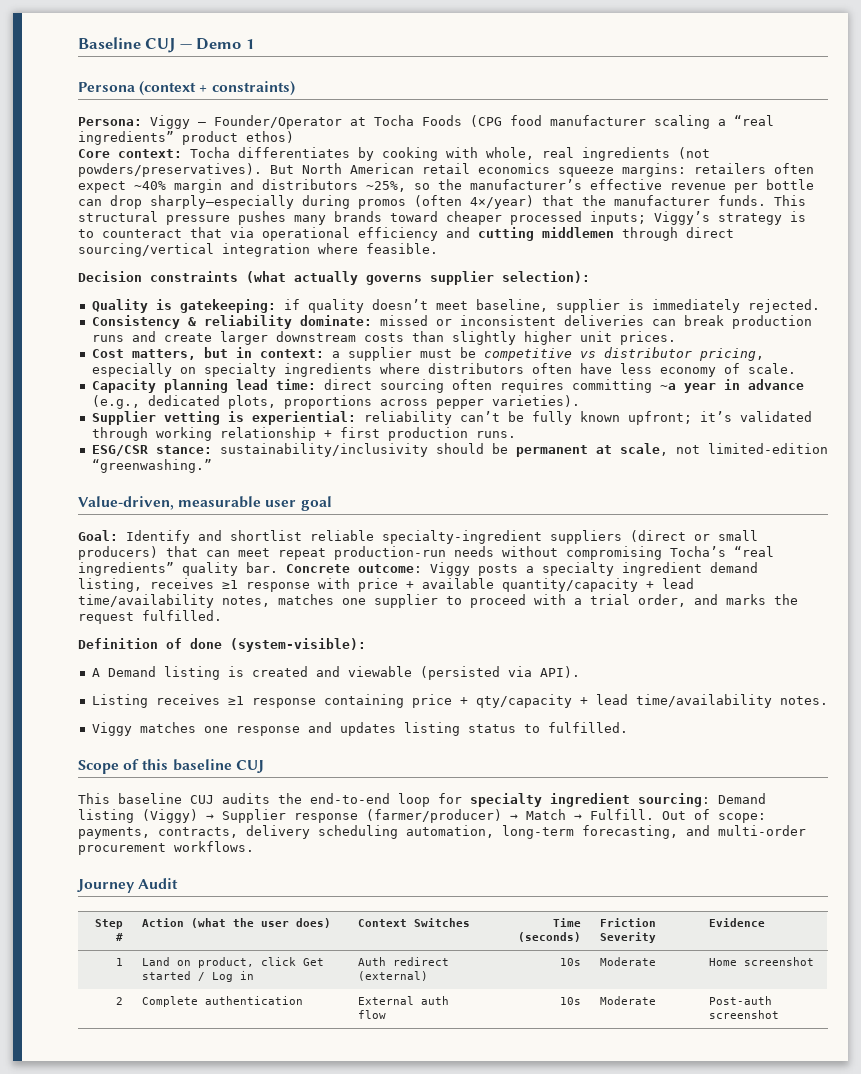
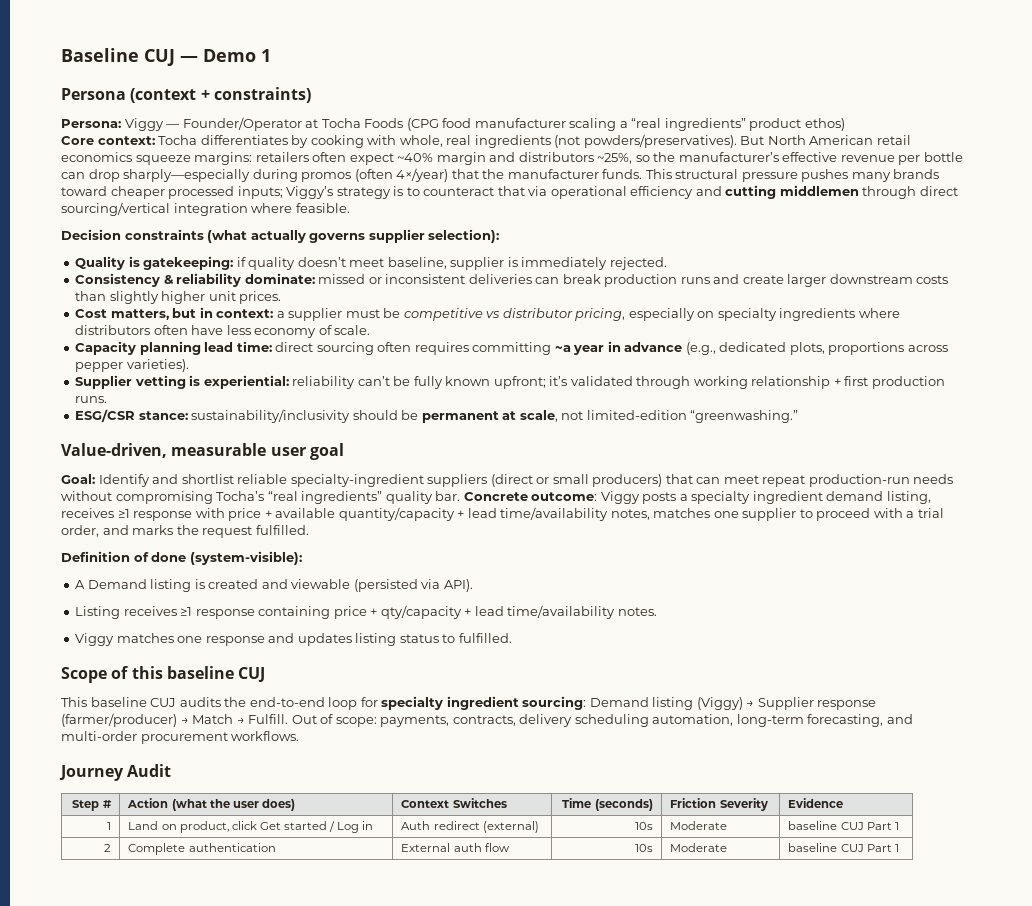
- 1 | Land on product, click Get started / Log in | Auth redirect (external) | 10s | Moderate | Home screenshot
+ 1 | Land on product, click Get started / Log in | Auth redirect (external) | 10s | Moderate | baseline CUJ Part 1
- 2 | Complete authentication | External auth flow | 10s | Moderate | Post-auth screenshot
+ 2 | Complete authentication | External auth flow | 10s | Moderate | baseline CUJ Part 1

